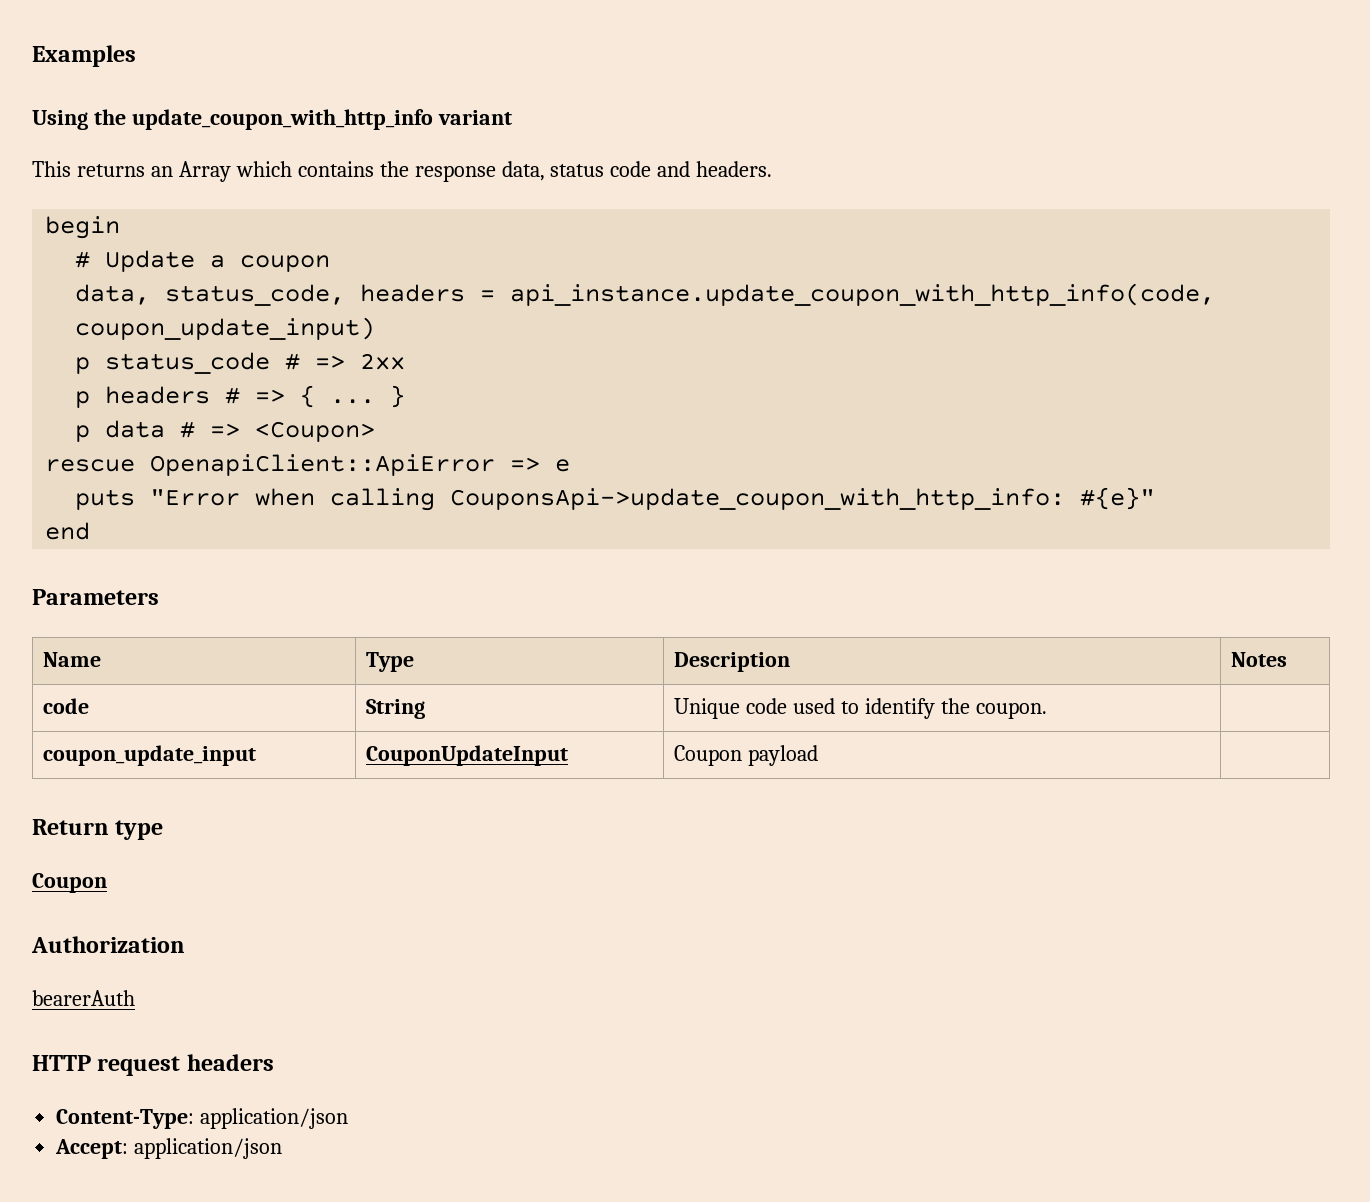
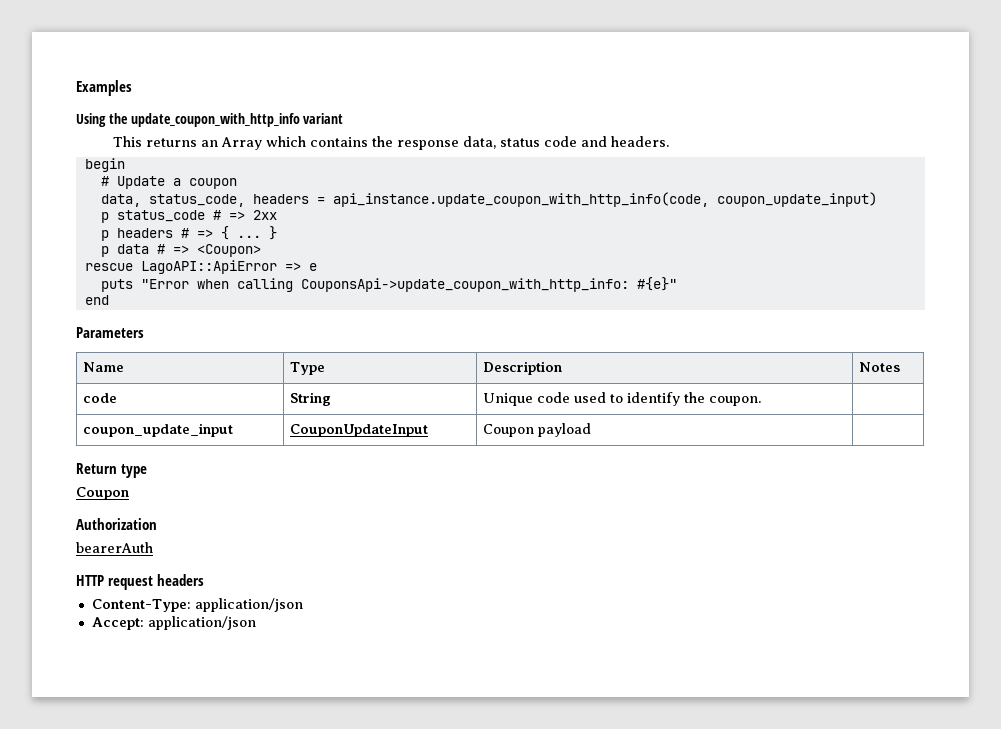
- rescue OpenapiClient::ApiError => e
+ rescue LagoAPI::ApiError => e

